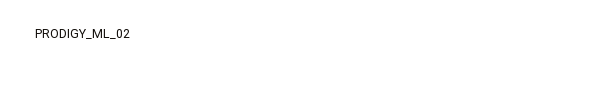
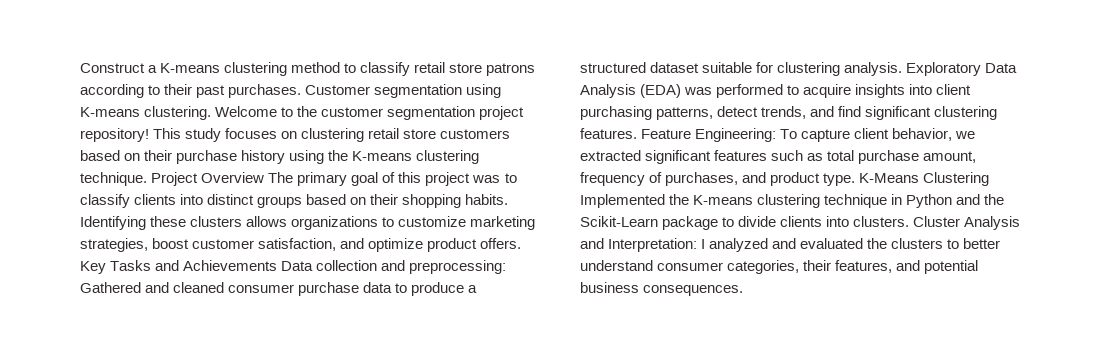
- PRODIGY_ML_02
+ Construct a K-means clustering method to classify retail store patrons according to their past purchases. Customer segmentation using K-means clustering. Welcome to the customer segmentation project repository! This study focuses on clustering retail store customers based on their purchase history using the K-means clustering technique. Project Overview The primary goal of this project was to classify clients into distinct groups based on their shopping habits. Identifying these clusters allows organizations to customize marketing strategies, boost customer satisfaction, and optimize product offers. Key Tasks and Achievements Data collection and preprocessing: Gathered and cleaned consumer purchase data to produce a structured dataset suitable for clustering analysis. Exploratory Data Analysis (EDA) was performed to acquire insights into client purchasing patterns, detect trends, and find significant clustering features. Feature Engineering: To capture client behavior, we extracted significant features such as total purchase amount, frequency of purchases, and product type. K-Means Clustering Implemented the K-means clustering technique in Python and the Scikit-Learn package to divide clients into clusters. Cluster Analysis and Interpretation: I analyzed and evaluated the clusters to better understand consumer categories, their features, and potential business consequences.

